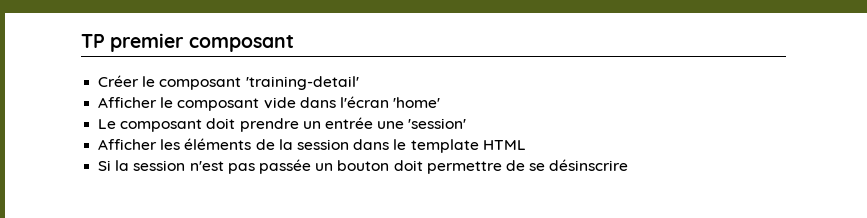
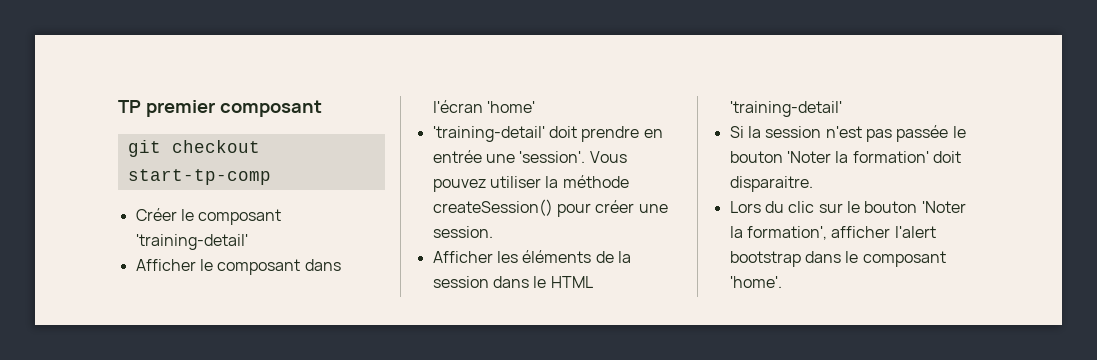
+ git checkout start-tp-comp
- Afficher le composant vide dans l'écran 'home'
+ Afficher le composant dans l'écran 'home'
- Le composant doit prendre un entrée une 'session'
+ 'training-detail' doit prendre en entrée une 'session'. Vous pouvez utiliser la méthode createSession() pour créer une session.
- Afficher les éléments de la session dans le template HTML
+ Afficher les éléments de la session dans le HTML 'training-detail'
- Si la session n'est pas passée un bouton doit permettre de se désinscrire
+ Si la session n'est pas passée le bouton 'Noter la formation' doit disparaitre.
+ Lors du clic sur le bouton 'Noter la formation', afficher l'alert bootstrap dans le composant 'home'.

